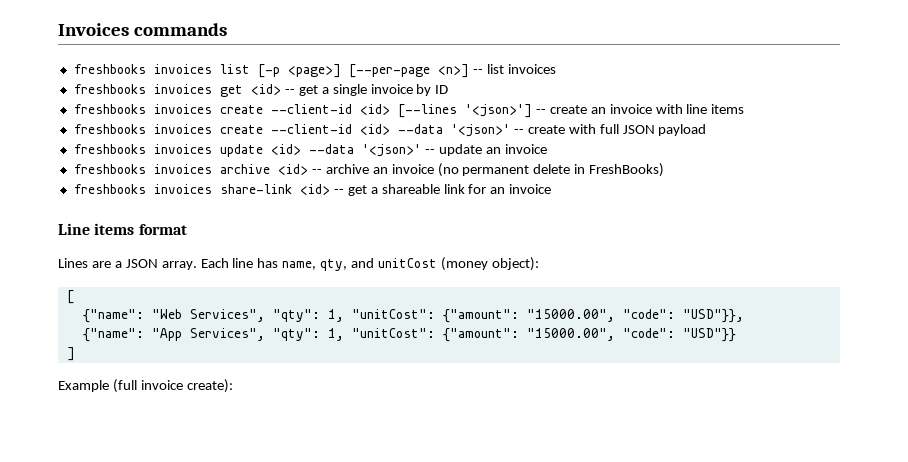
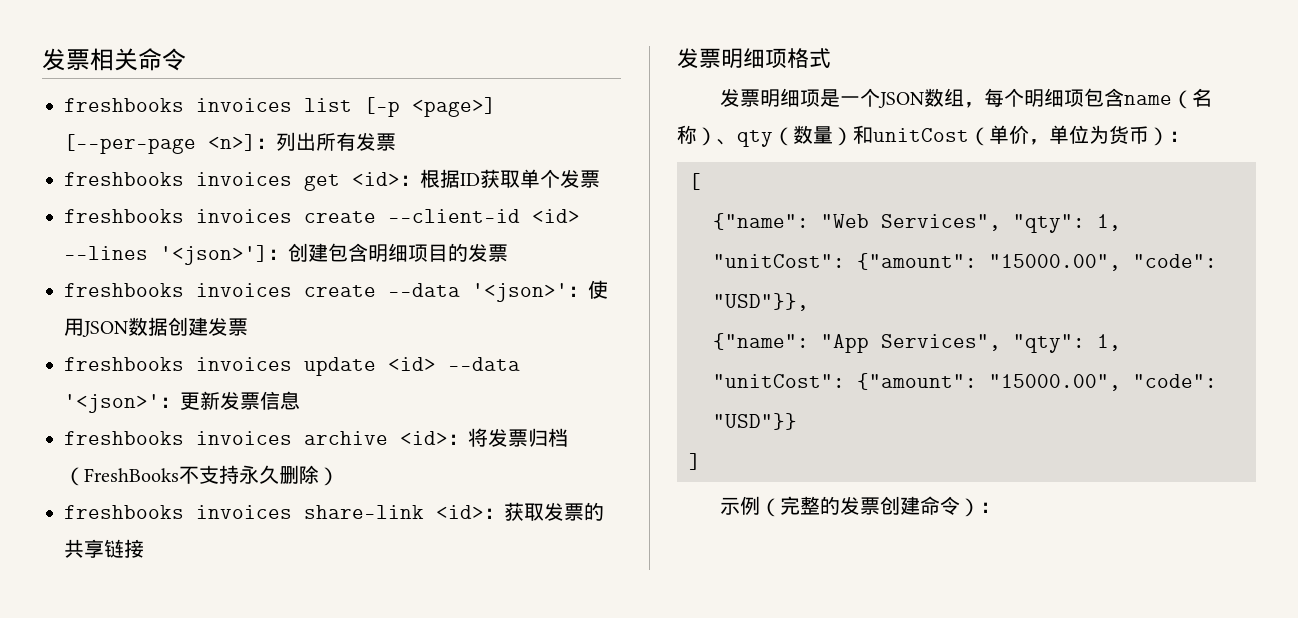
- Invoices commands
+ 发票相关命令
- freshbooks invoices list [-p <page>] [--per-page <n>] -- list invoices
+ freshbooks invoices list [-p <page>] [--per-page <n>]：列出所有发票
- freshbooks invoices get <id> -- get a single invoice by ID
- freshbooks invoices create --client-id <id> [--lines '<json>'] -- create an invoice with line items
- freshbooks invoices create --client-id <id> --data '<json>' -- create with full JSON payload
+ freshbooks invoices get <id>：根据ID获取单个发票
+ freshbooks invoices create --client-id <id> --lines '<json>']：创建包含明细项目的发票
+ freshbooks invoices create --data '<json>'：使用JSON数据创建发票
- freshbooks invoices update <id> --data '<json>' -- update an invoice
+ freshbooks invoices update <id> --data '<json>'：更新发票信息
- freshbooks invoices archive <id> -- archive an invoice (no permanent delete in FreshBooks)
- freshbooks invoices share-link <id> -- get a shareable link for an invoice
- Line items format
- Lines are a JSON array. Each line has name, qty, and unitCost (money object):
+ freshbooks invoices archive <id>：将发票归档（FreshBooks不支持永久删除）
+ freshbooks invoices share-link <id>：获取发票的共享链接
+ 发票明细项格式
+ 发票明细项是一个JSON数组，每个明细项包含name（名称）、qty（数量）和unitCost（单价，单位为货币）：
- Example (full invoice create):
+ 示例（完整的发票创建命令）：

